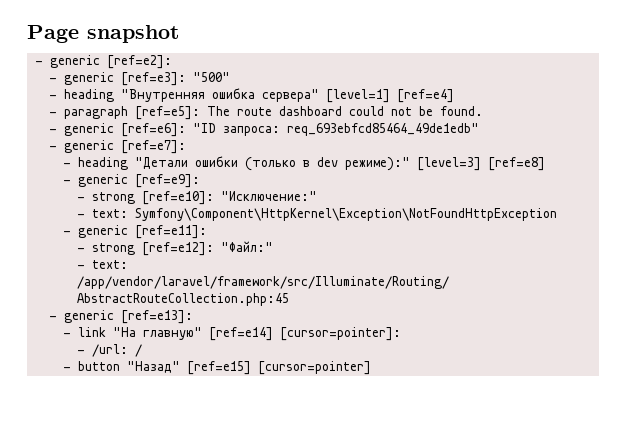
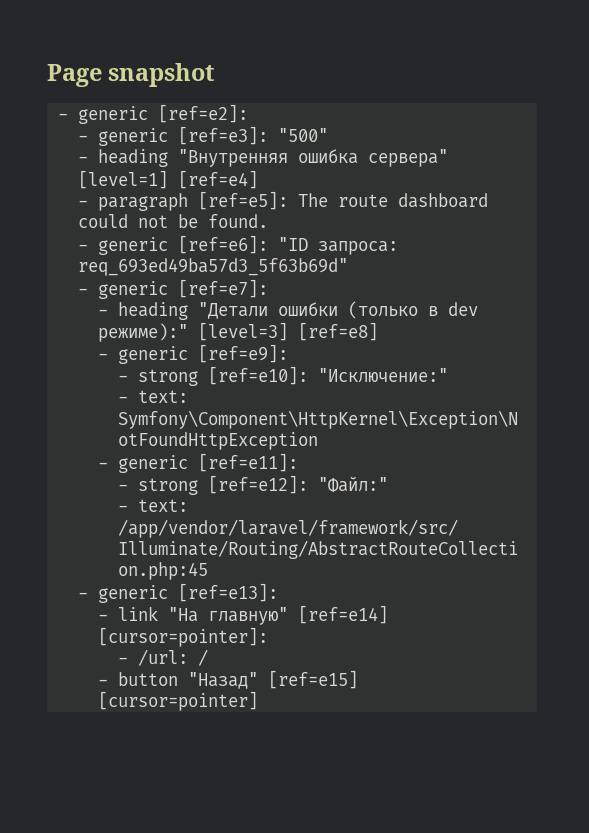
- - generic [ref=e6]: "ID запроса: req_693ebfcd85464_49de1edb"
+ - generic [ref=e6]: "ID запроса: req_693ed49ba57d3_5f63b69d"

